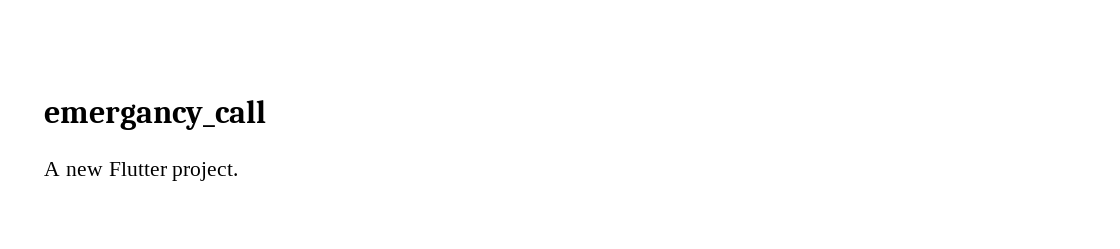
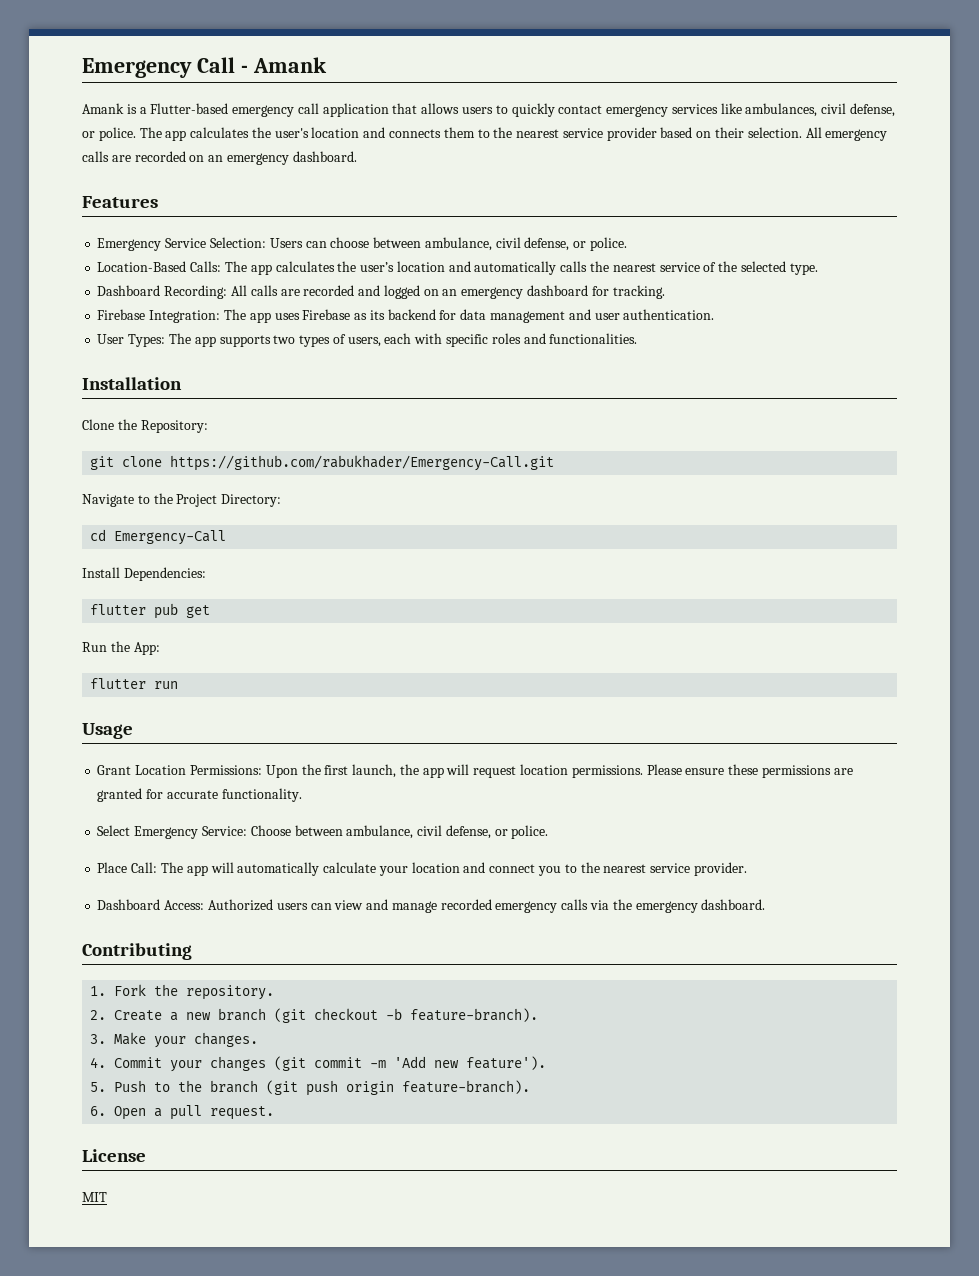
- emergancy_call
- A new Flutter project.
+ Emergency Call - Amank
+ Amank is a Flutter-based emergency call application that allows users to quickly contact emergency services like ambulances, civil defense, or police. The app calculates the user's location and connects them to the nearest service provider based on their selection. All emergency calls are recorded on an emergency dashboard.
+ Features
+ Emergency Service Selection: Users can choose between ambulance, civil defense, or police.
+ Location-Based Calls: The app calculates the user’s location and automatically calls the nearest service of the selected type.
+ Dashboard Recording: All calls are recorded and logged on an emergency dashboard for tracking.
+ Firebase Integration: The app uses Firebase as its backend for data management and user authentication.
+ User Types: The app supports two types of users, each with specific roles and functionalities.
+ Installation
+ Clone the Repository:
+ git clone https://github.com/rabukhader/Emergency-Call.git
+ Navigate to the Project Directory:
+ cd Emergency-Call
+ Install Dependencies:
+ flutter pub get
+ Run the App:
+ flutter run
+ Usage
+ Grant Location Permissions: Upon the first launch, the app will request location permissions. Please ensure these permissions are granted for accurate functionality.
+ Select Emergency Service: Choose between ambulance, civil defense, or police.
+ Place Call: The app will automatically calculate your location and connect you to the nearest service provider.
+ Dashboard Access: Authorized users can view and manage recorded emergency calls via the emergency dashboard.
+ Contributing
+ 1. Fork the repository.
+ 2. Create a new branch (git checkout -b feature-branch).
+ 3. Make your changes.
+ 4. Commit your changes (git commit -m 'Add new feature').
+ 5. Push to the branch (git push origin feature-branch).
+ 6. Open a pull request.
+ License
+ MIT

